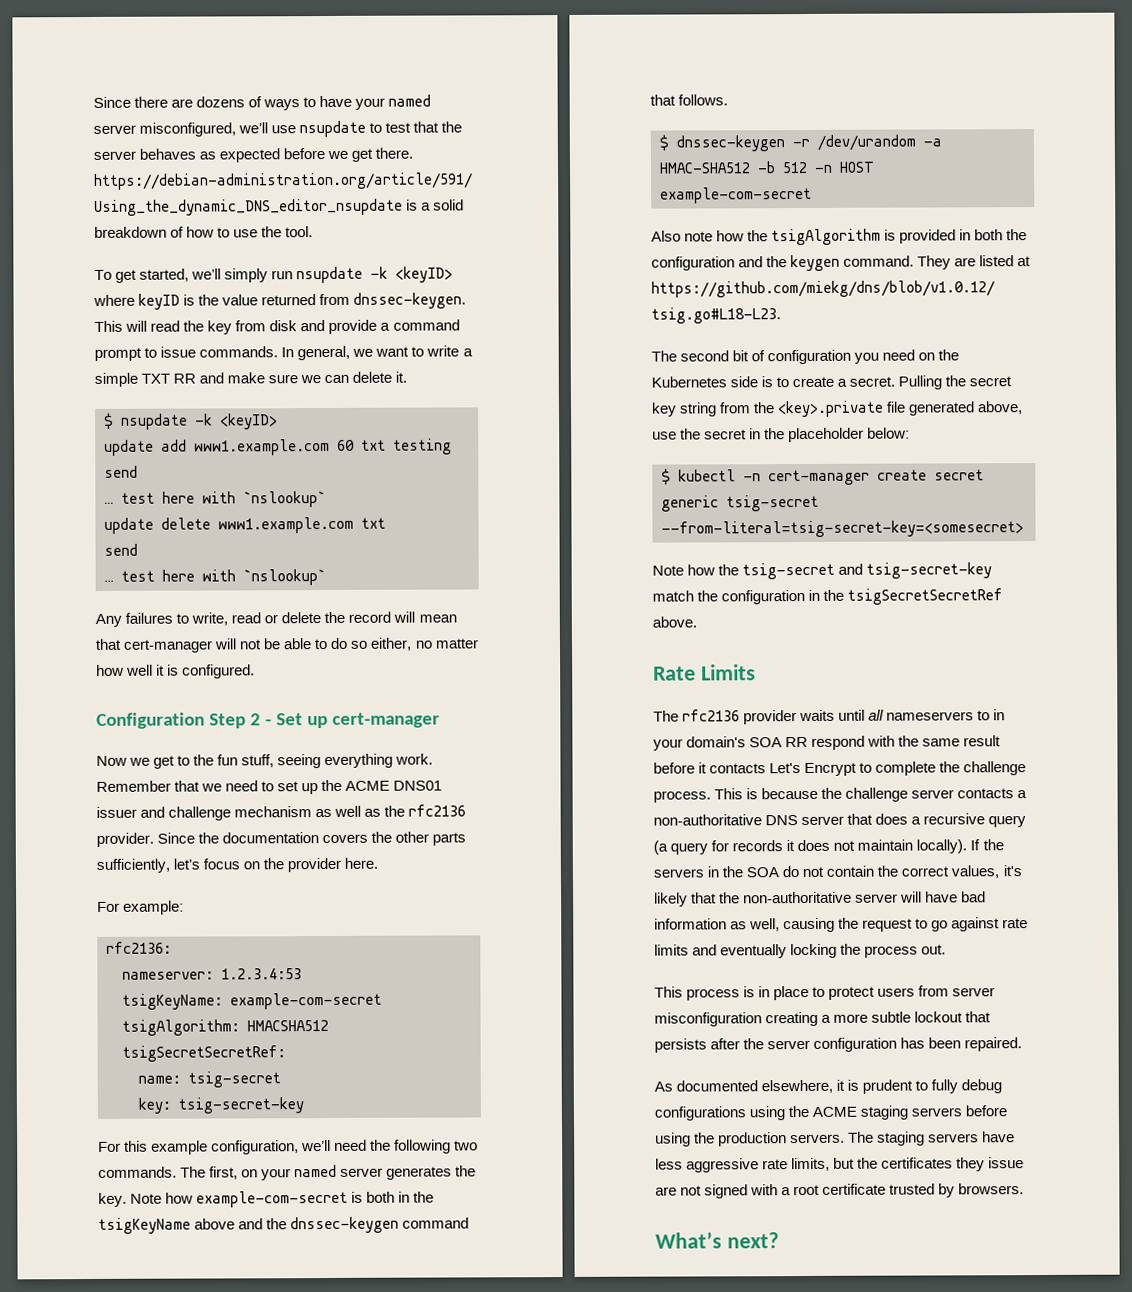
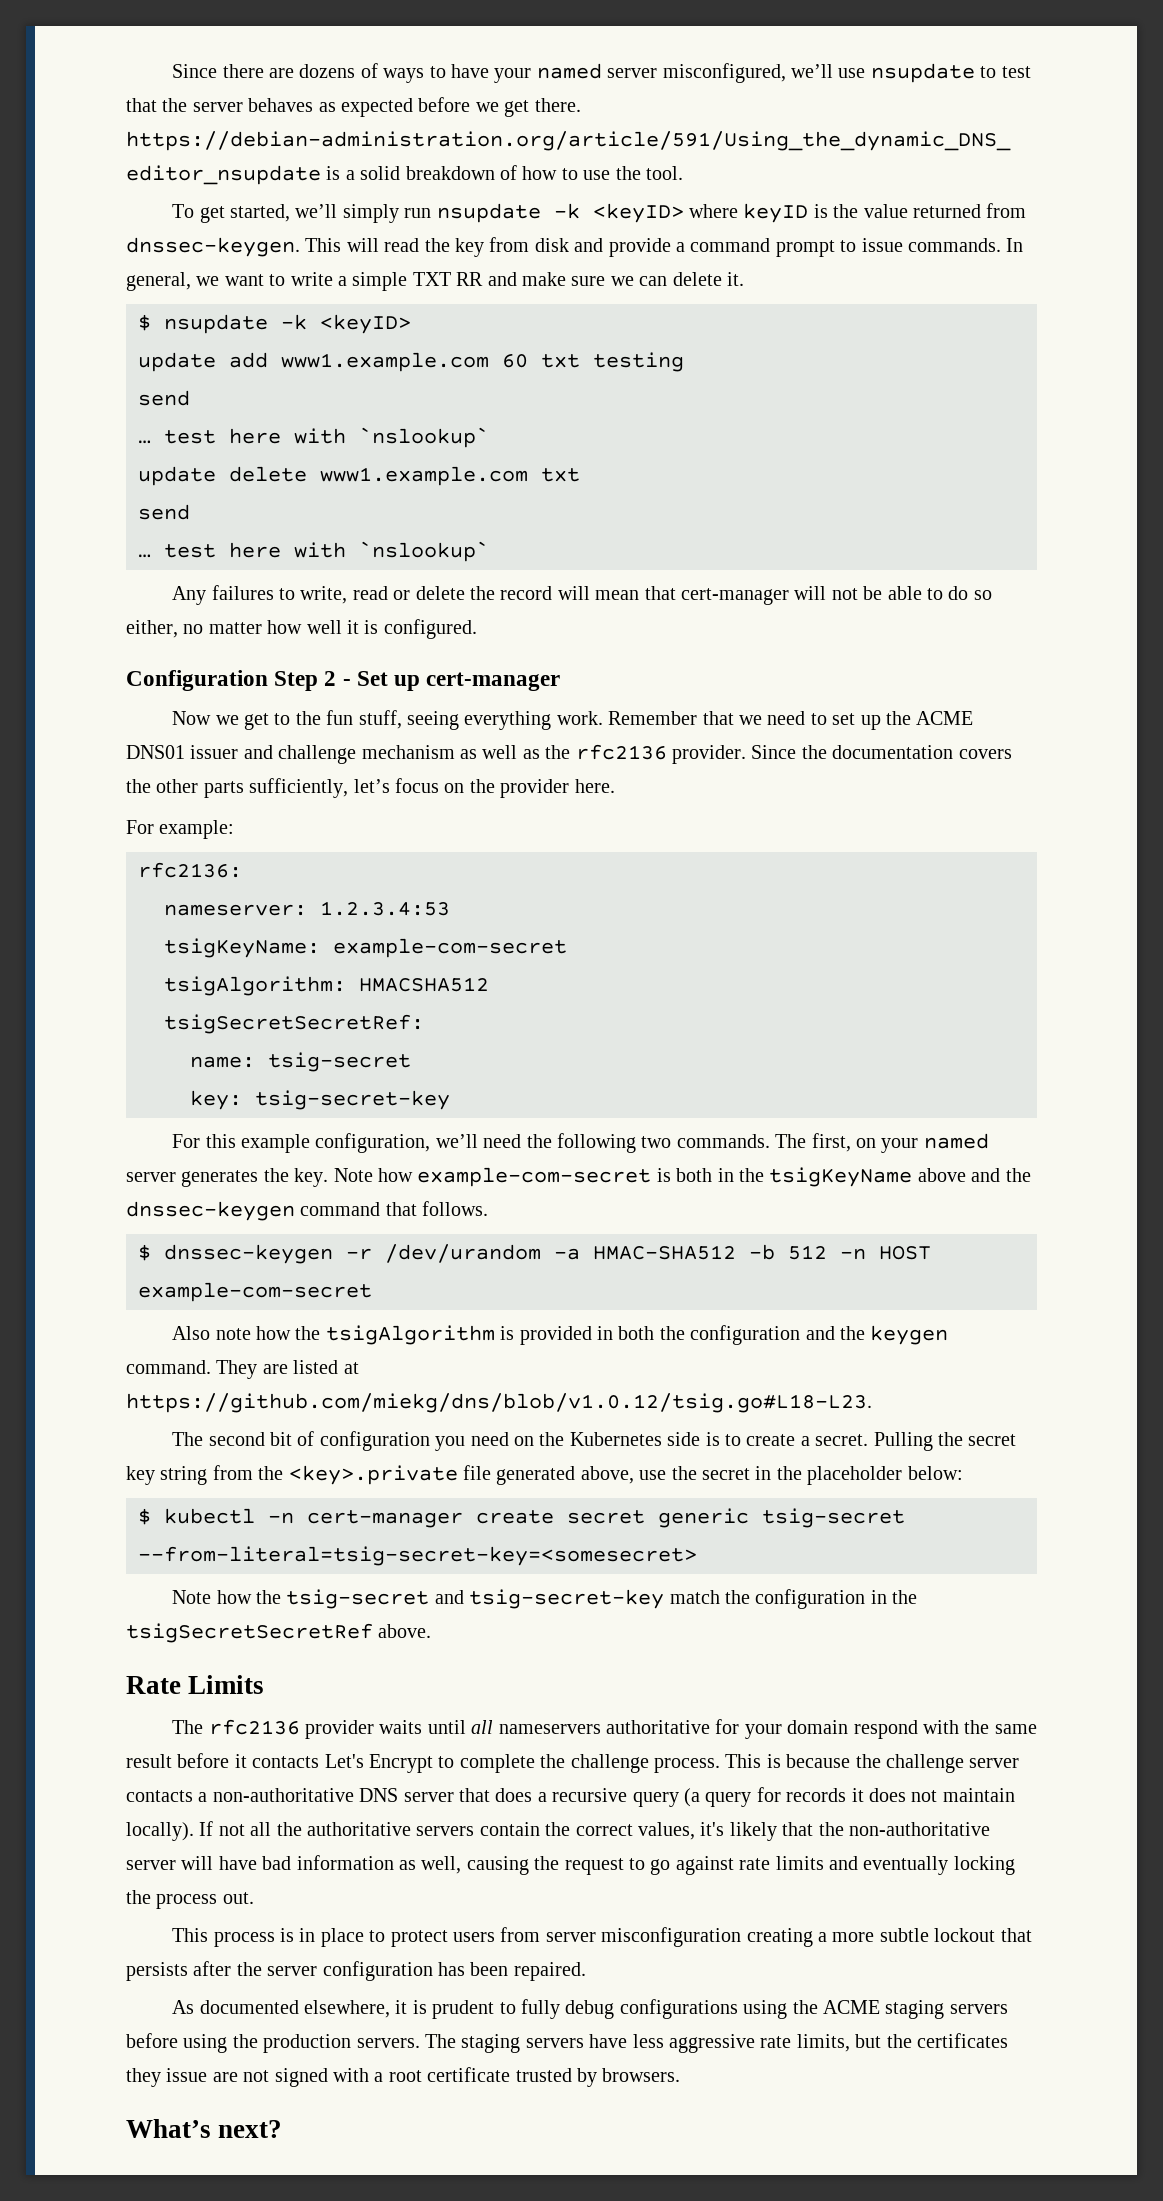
- The rfc2136 provider waits until all nameservers to in your domain's SOA RR respond with the same result before it contacts Let's Encrypt to complete the challenge process.
+ The rfc2136 provider waits until all nameservers authoritative for your domain respond with the same result before it contacts Let's Encrypt to complete the challenge process.
- If the servers in the SOA do not contain the correct values, it's likely that the non-authoritative server will have bad information as well, causing the request to go against rate limits and eventually locking the process out.
+ If not all the authoritative servers contain the correct values, it's likely that the non-authoritative server will have bad information as well, causing the request to go against rate limits and eventually locking the process out.

